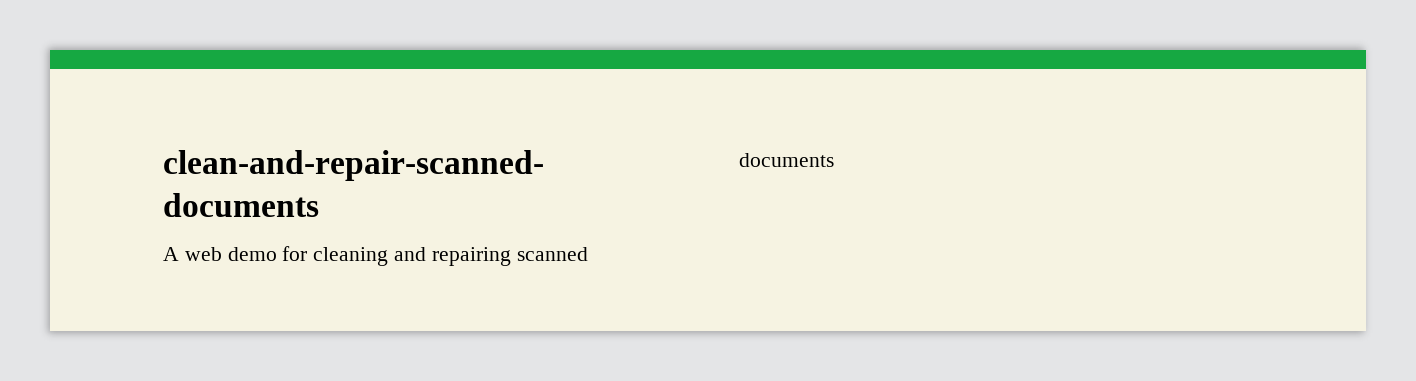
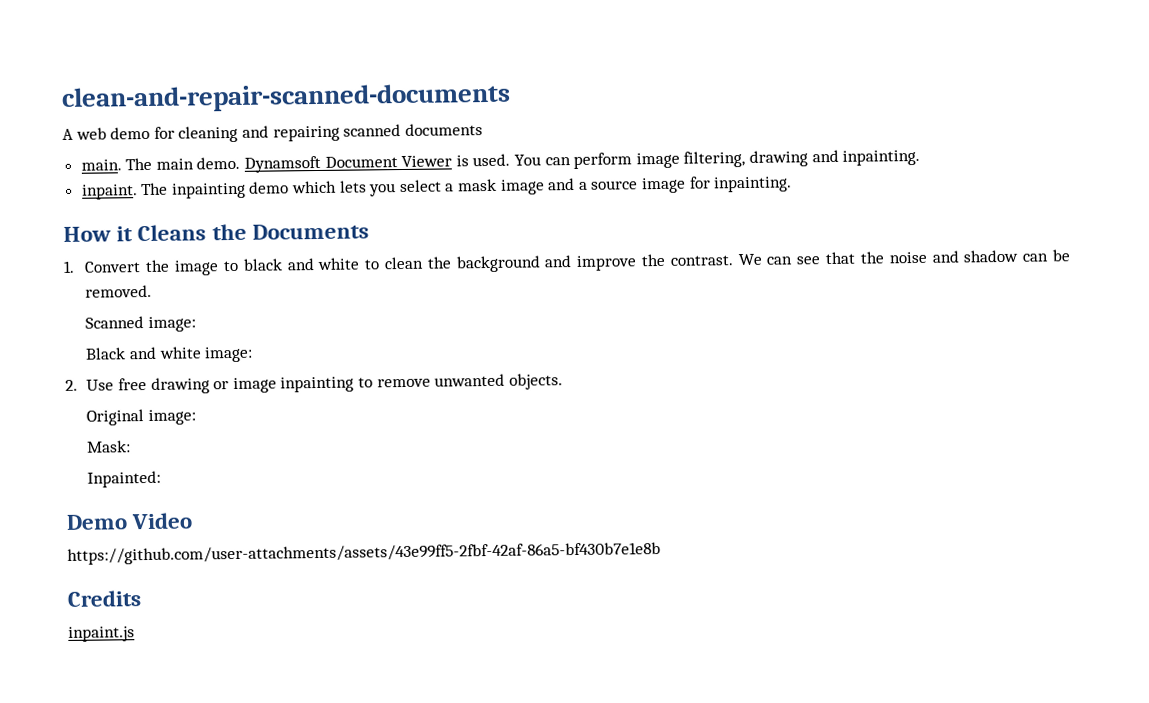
+ main. The main demo. Dynamsoft Document Viewer is used. You can perform image filtering, drawing and inpainting.
+ inpaint. The inpainting demo which lets you select a mask image and a source image for inpainting.
+ How it Cleans the Documents
+ 1. Convert the image to black and white to clean the background and improve the contrast. We can see that the noise and shadow can be removed.
+ Scanned image:
+ Black and white image:
+ 2. Use free drawing or image inpainting to remove unwanted objects.
+ Original image:
+ Mask:
+ Inpainted:
+ Demo Video
+ https://github.com/user-attachments/assets/43e99ff5-2fbf-42af-86a5-bf430b7e1e8b
+ Credits
+ inpaint.js

